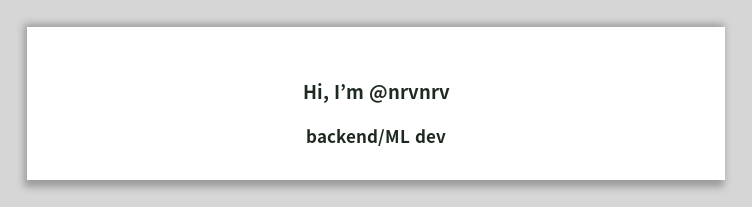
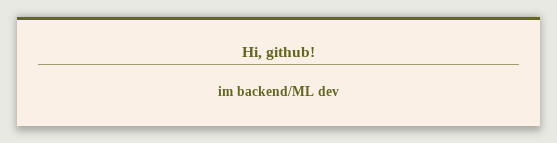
- Hi, I’m @nrvnrv
- backend/ML dev
+ Hi, github!
+ im backend/ML dev

